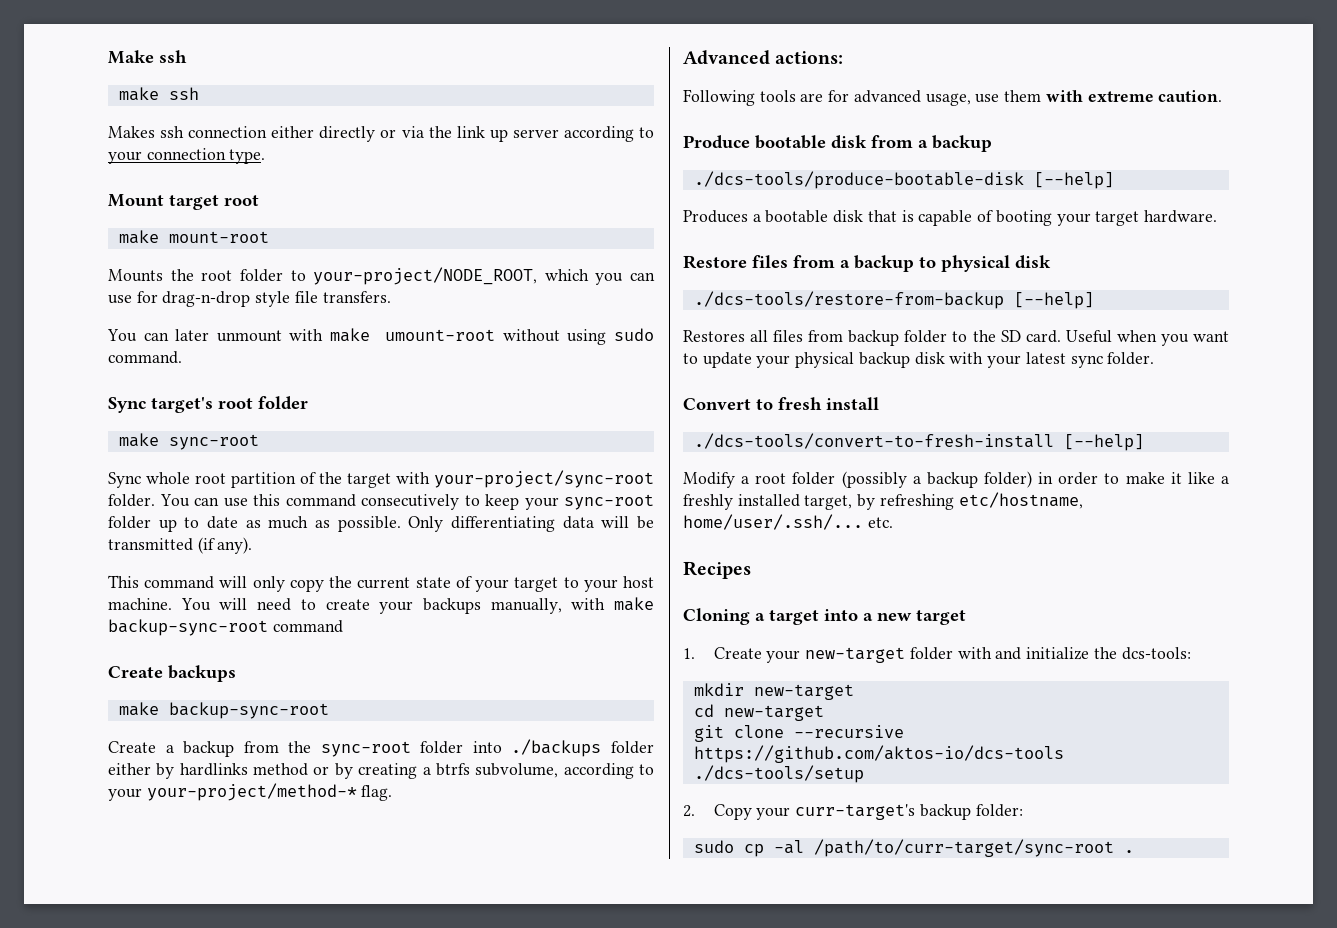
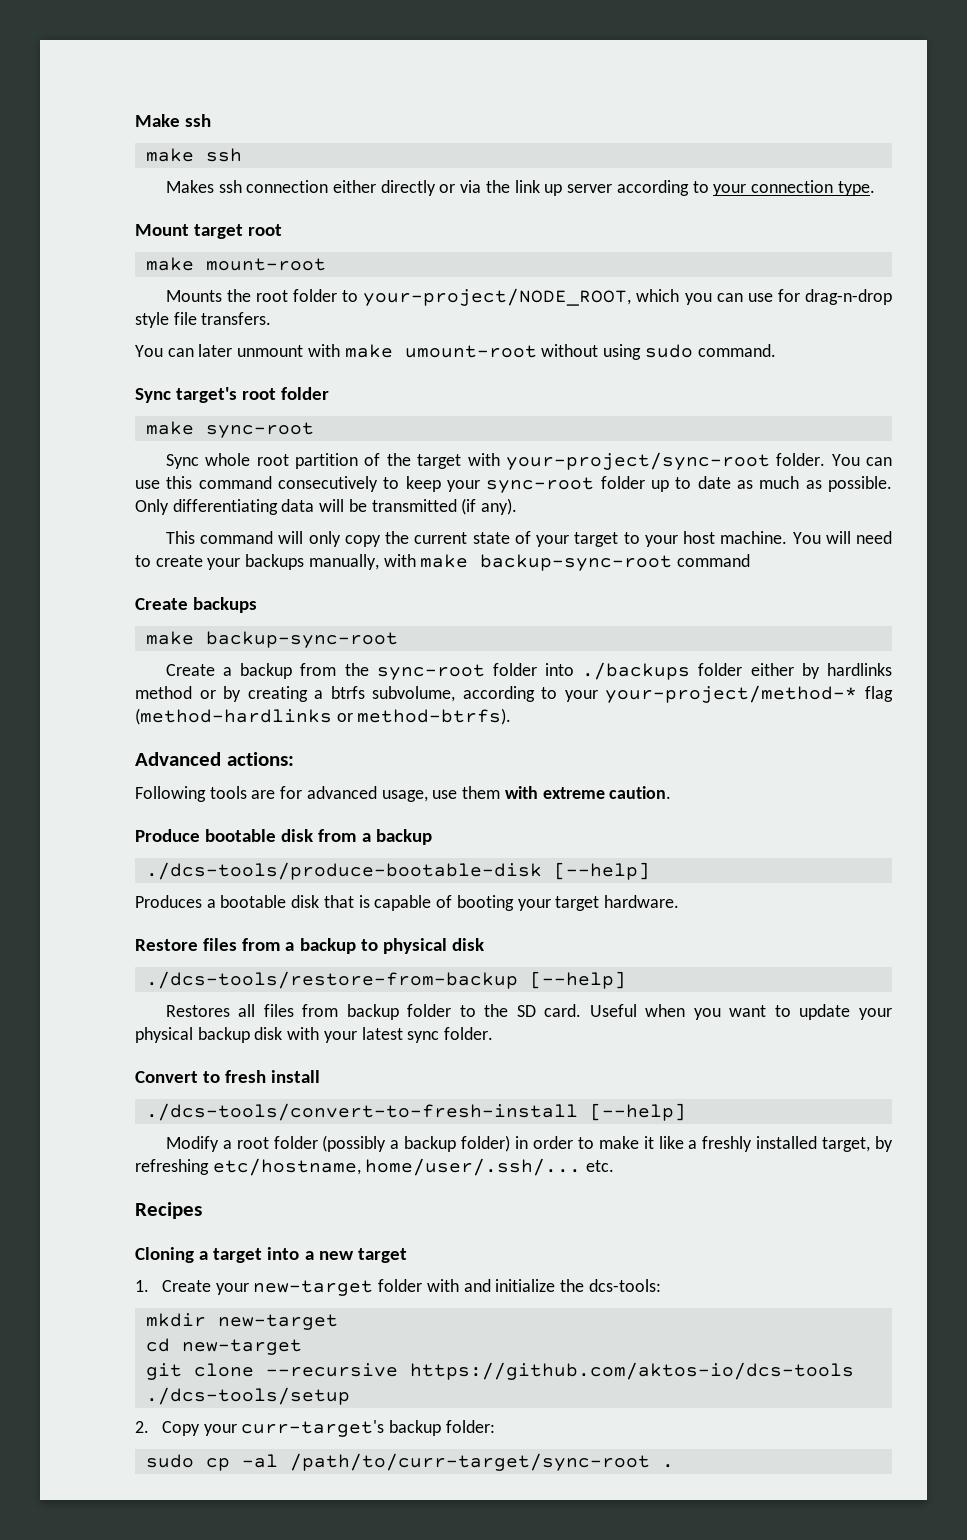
- Create a backup from the sync-root folder into ./backups folder either by hardlinks method or by creating a btrfs subvolume, according to your your-project/method-* flag.
+ Create a backup from the sync-root folder into ./backups folder either by hardlinks method or by creating a btrfs subvolume, according to your your-project/method-* flag (method-hardlinks or method-btrfs).

